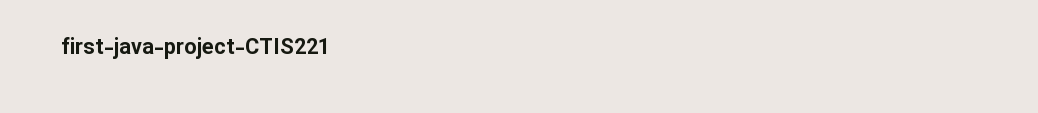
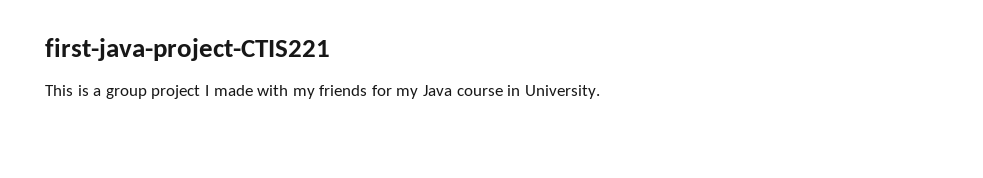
+ This is a group project I made with my friends for my Java course in University.

